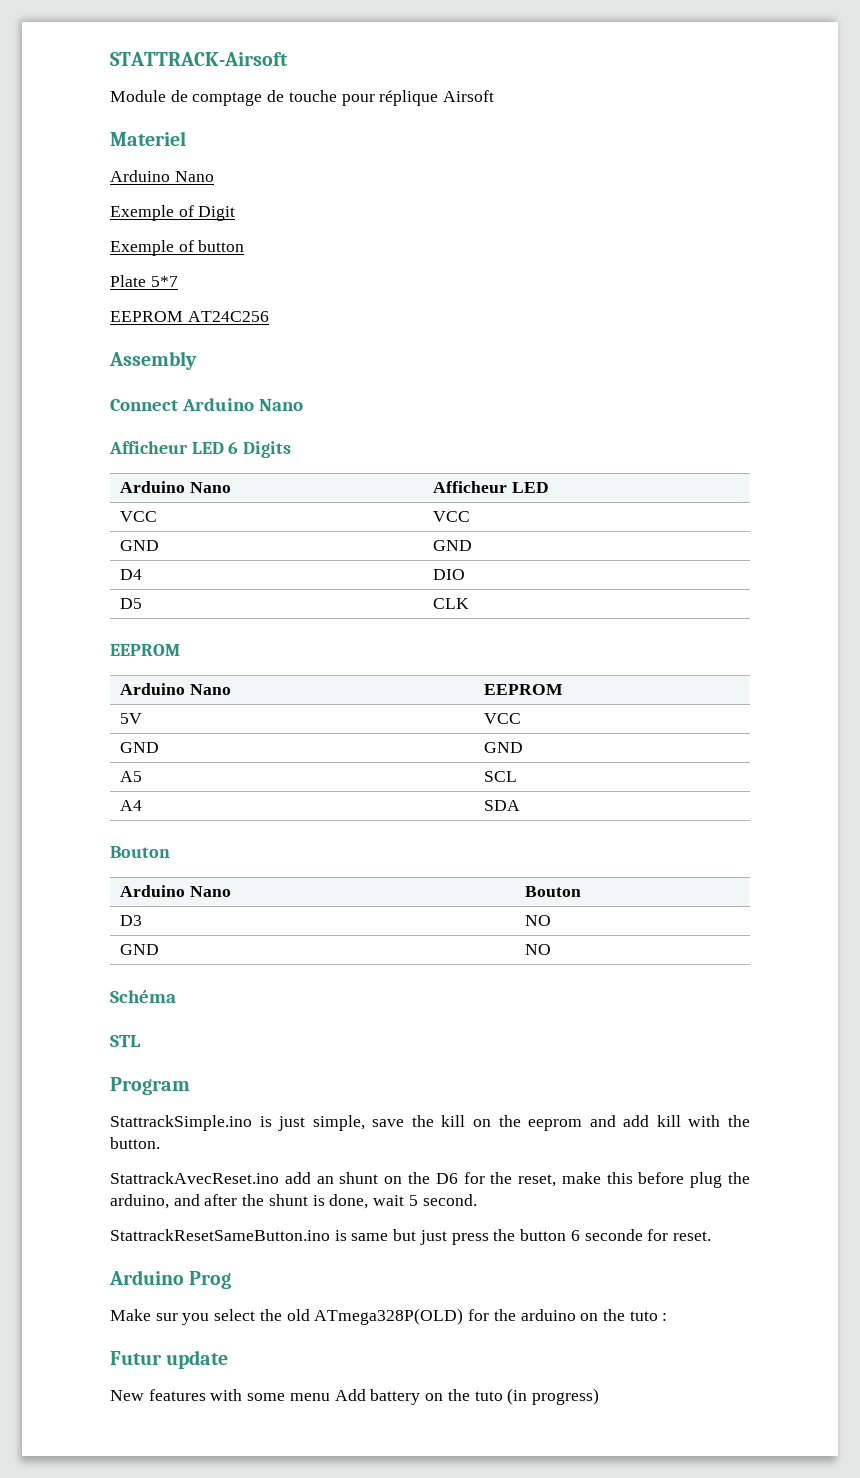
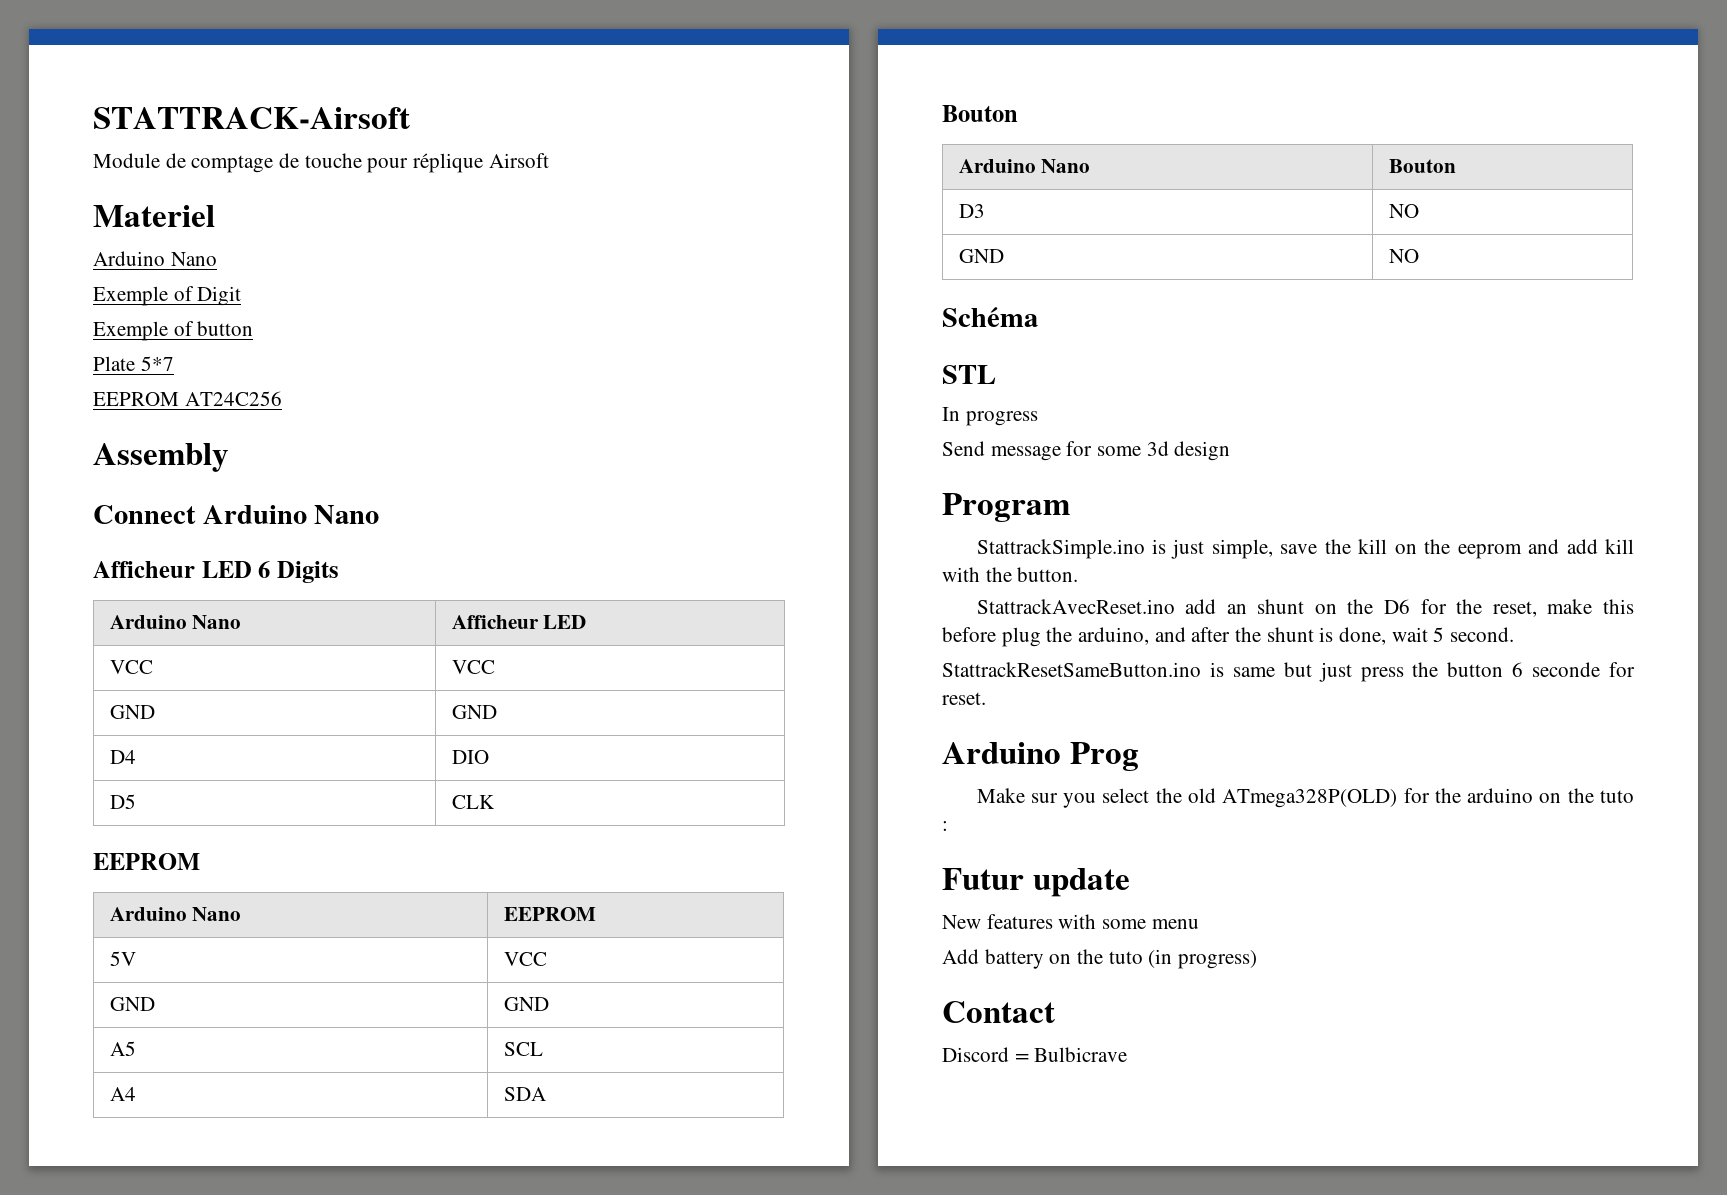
+ In progress
+ Send message for some 3d design
- New features with some menu Add battery on the tuto (in progress)
+ New features with some menu
+ Add battery on the tuto (in progress)
+ Contact
+ Discord = Bulbicrave

